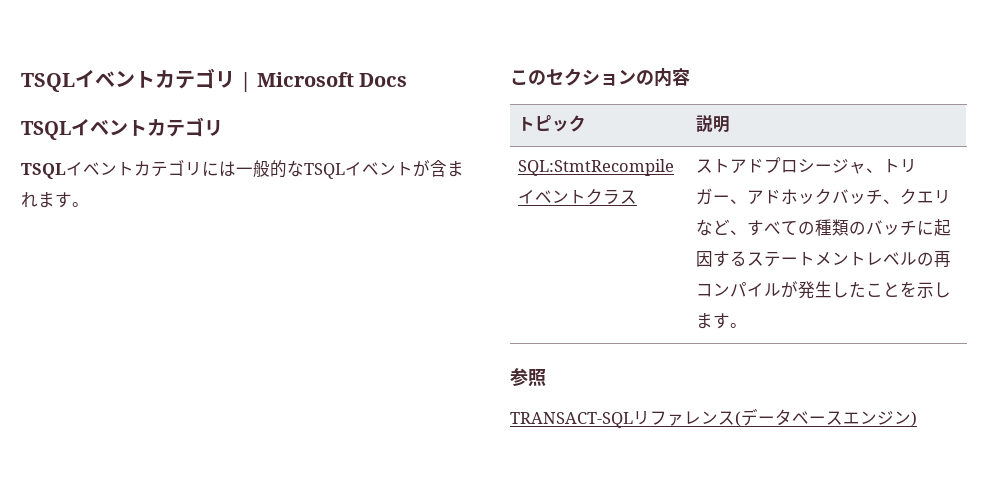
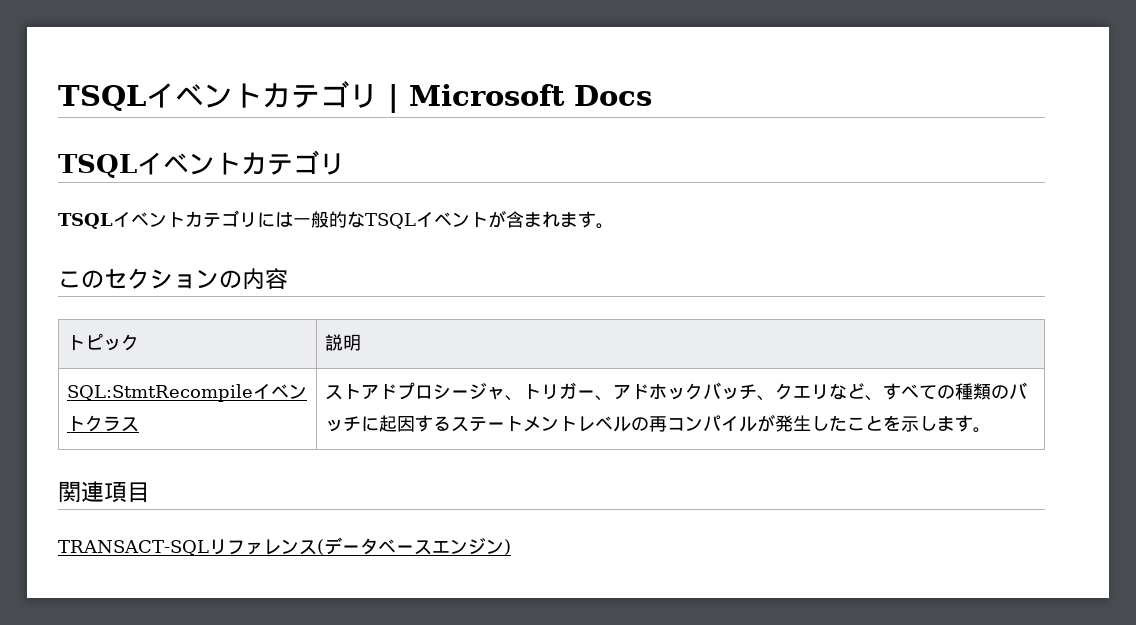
- 参照
+ 関連項目

